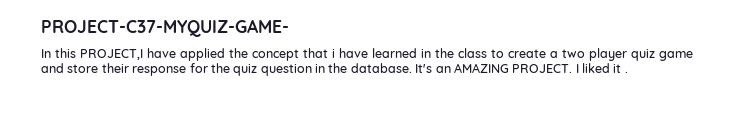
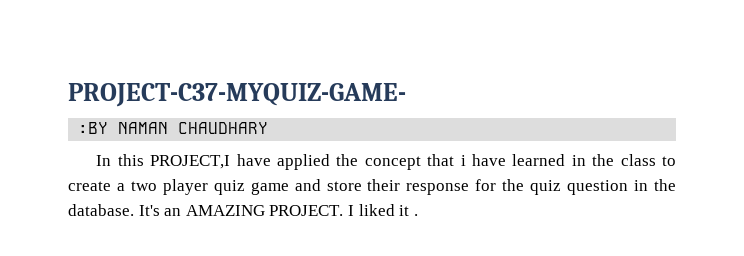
+ :BY NAMAN CHAUDHARY

